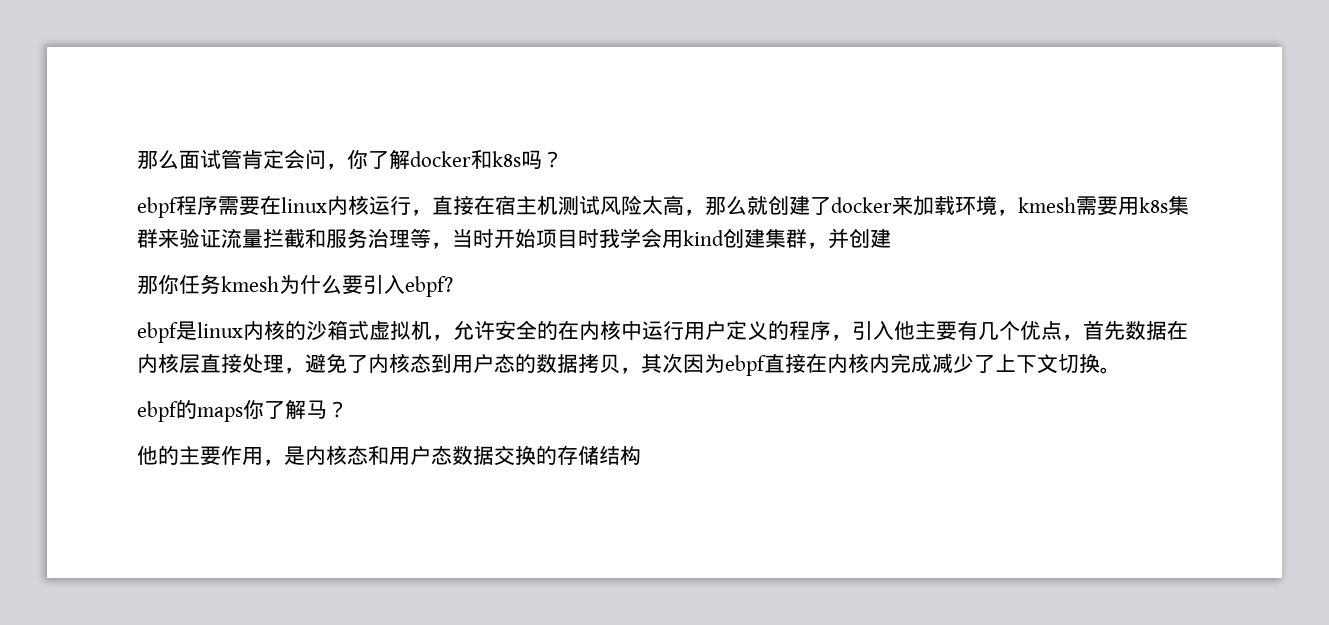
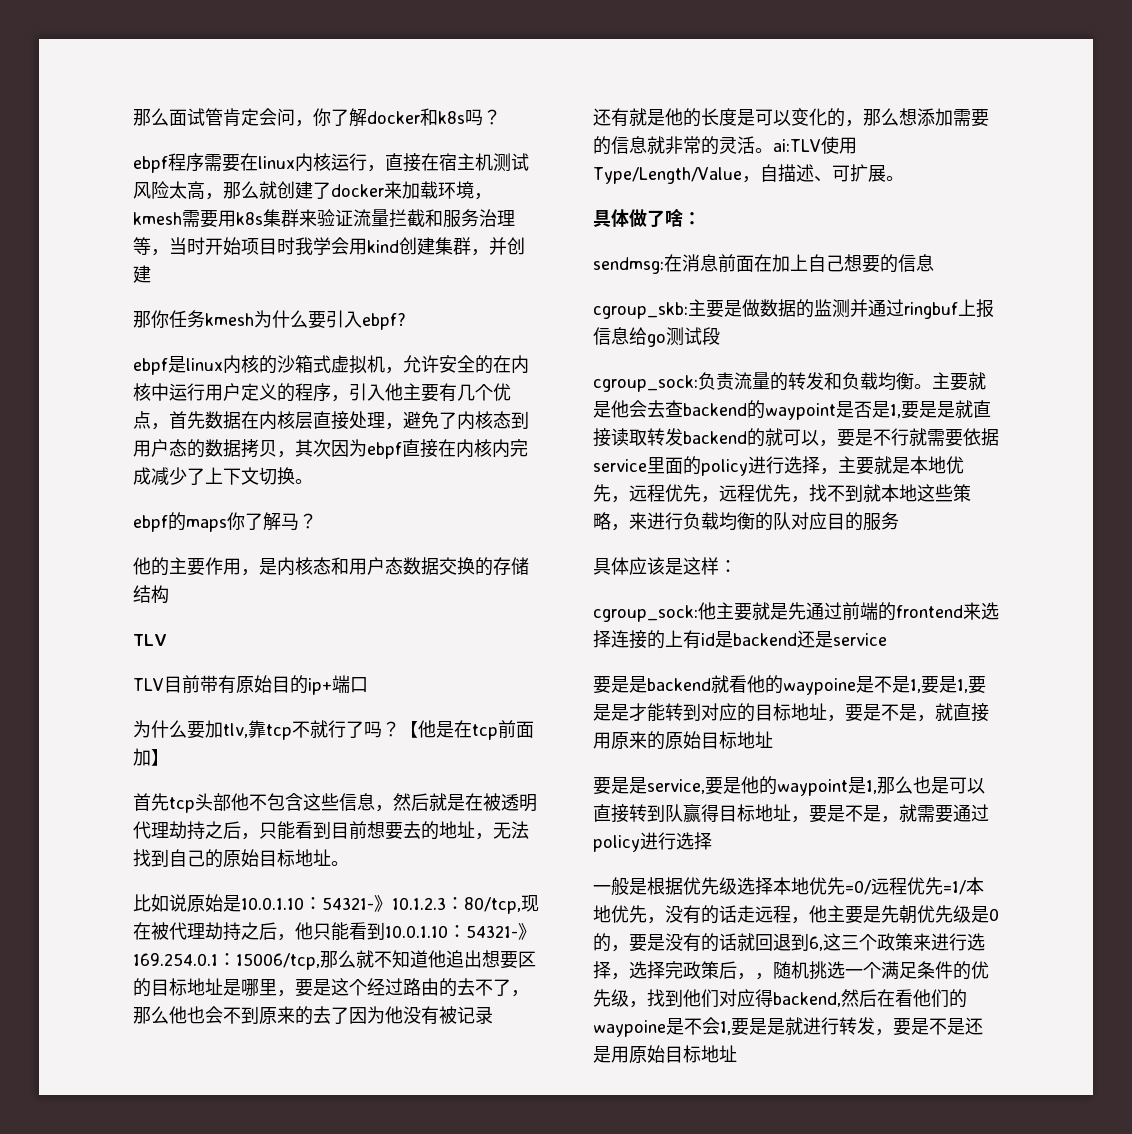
  他的主要作用，是内核态和用户态数据交换的存储结构
+ TLV
+ TLV目前带有原始目的ip+端口
+ 为什么要加tlv,靠tcp不就行了吗？【他是在tcp前面加】
+ 首先tcp头部他不包含这些信息，然后就是在被透明代理劫持之后，只能看到目前想要去的地址，无法找到自己的原始目标地址。
+ 比如说原始是10.0.1.10：54321-》10.1.2.3：80/tcp,现在被代理劫持之后，他只能看到10.0.1.10：54321-》169.254.0.1：15006/tcp,那么就不知道他追出想要区的目标地址是哪里，要是这个经过路由的去不了，那么他也会不到原来的去了因为他没有被记录
+ 还有就是他的长度是可以变化的，那么想添加需要的信息就非常的灵活。ai:TLV使用Type/Length/Value，自描述、可扩展。
+ 具体做了啥：
+ sendmsg:在消息前面在加上自己想要的信息
+ cgroup_skb:主要是做数据的监测并通过ringbuf上报信息给go测试段
+ cgroup_sock:负责流量的转发和负载均衡。主要就是他会去查backend的waypoint是否是1,要是是就直接读取转发backend的就可以，要是不行就需要依据service里面的policy进行选择，主要就是本地优先，远程优先，远程优先，找不到就本地这些策略，来进行负载均衡的队对应目的服务
+ 具体应该是这样：
+ cgroup_sock:他主要就是先通过前端的frontend来选择连接的上有id是backend还是service
+ 要是是backend就看他的waypoine是不是1,要是1,要是是才能转到对应的目标地址，要是不是，就直接用原来的原始目标地址
+ 要是是service,要是他的waypoint是1,那么也是可以直接转到队赢得目标地址，要是不是，就需要通过policy进行选择
+ 一般是根据优先级选择本地优先=0/远程优先=1/本地优先，没有的话走远程，他主要是先朝优先级是0的，要是没有的话就回退到6,这三个政策来进行选择，选择完政策后，，随机挑选一个满足条件的优先级，找到他们对应得backend,然后在看他们的waypoine是不会1,要是是就进行转发，要是不是还是用原始目标地址

